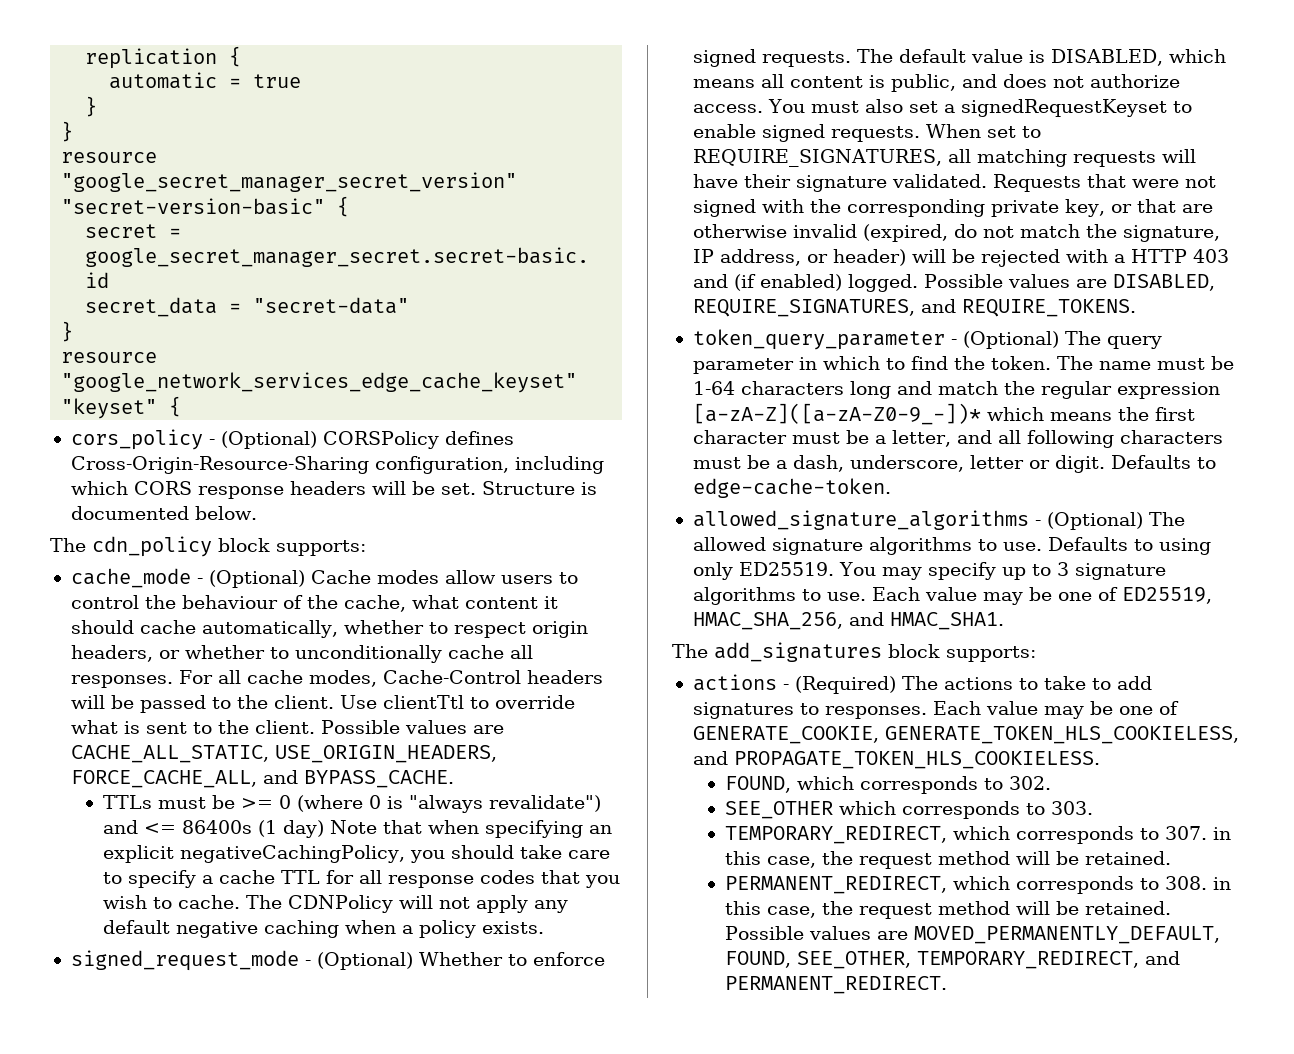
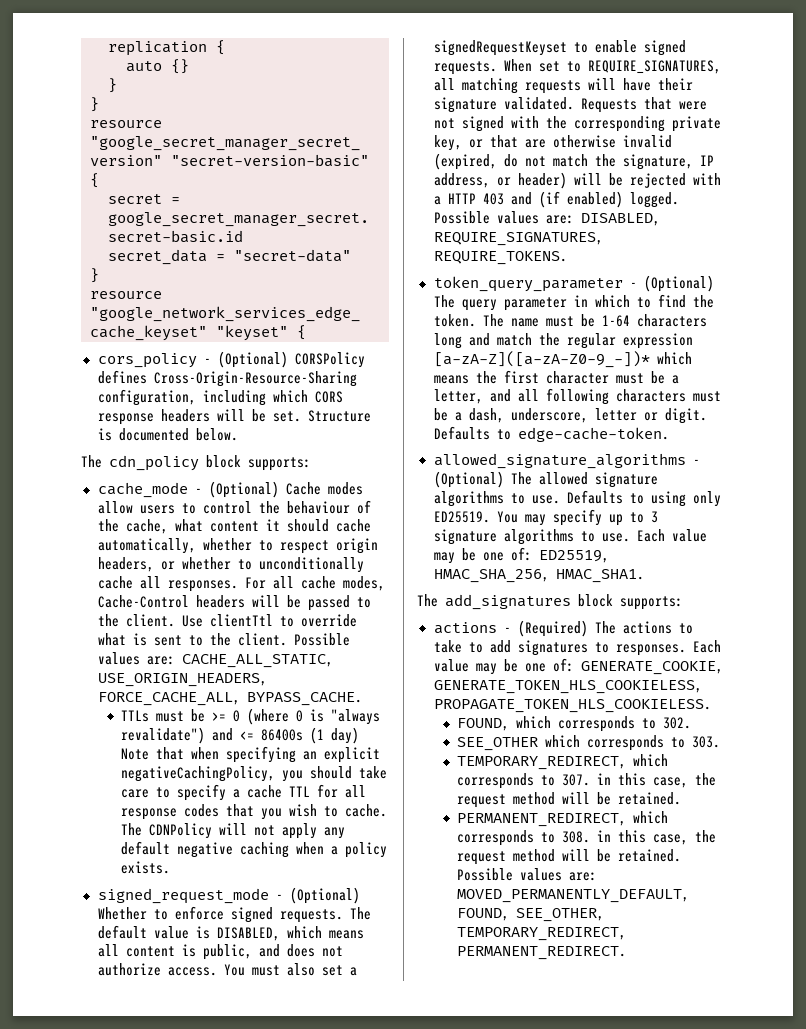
- automatic = true
+ auto {}
- Possible values are CACHE_ALL_STATIC, USE_ORIGIN_HEADERS, FORCE_CACHE_ALL, and BYPASS_CACHE.
+ Possible values are: CACHE_ALL_STATIC, USE_ORIGIN_HEADERS, FORCE_CACHE_ALL, BYPASS_CACHE.
- Possible values are DISABLED, REQUIRE_SIGNATURES, and REQUIRE_TOKENS.
+ Possible values are: DISABLED, REQUIRE_SIGNATURES, REQUIRE_TOKENS.
- Each value may be one of ED25519, HMAC_SHA_256, and HMAC_SHA1.
+ Each value may be one of: ED25519, HMAC_SHA_256, HMAC_SHA1.
- Each value may be one of GENERATE_COOKIE, GENERATE_TOKEN_HLS_COOKIELESS, and PROPAGATE_TOKEN_HLS_COOKIELESS.
+ Each value may be one of: GENERATE_COOKIE, GENERATE_TOKEN_HLS_COOKIELESS, PROPAGATE_TOKEN_HLS_COOKIELESS.
- Possible values are MOVED_PERMANENTLY_DEFAULT, FOUND, SEE_OTHER, TEMPORARY_REDIRECT, and PERMANENT_REDIRECT.
+ Possible values are: MOVED_PERMANENTLY_DEFAULT, FOUND, SEE_OTHER, TEMPORARY_REDIRECT, PERMANENT_REDIRECT.

